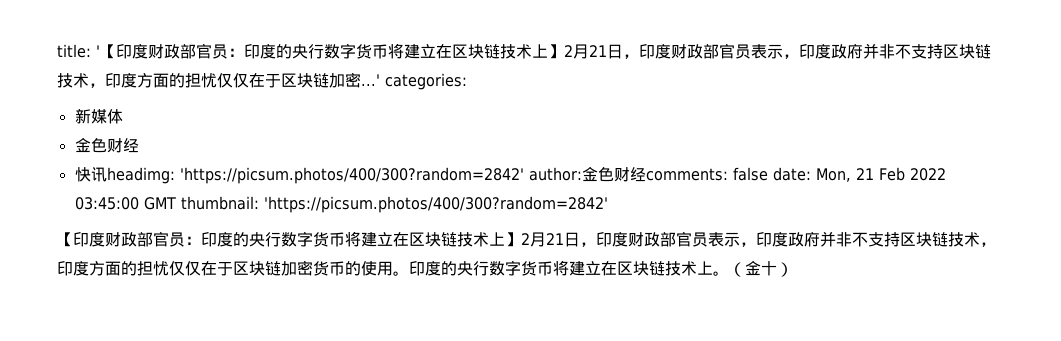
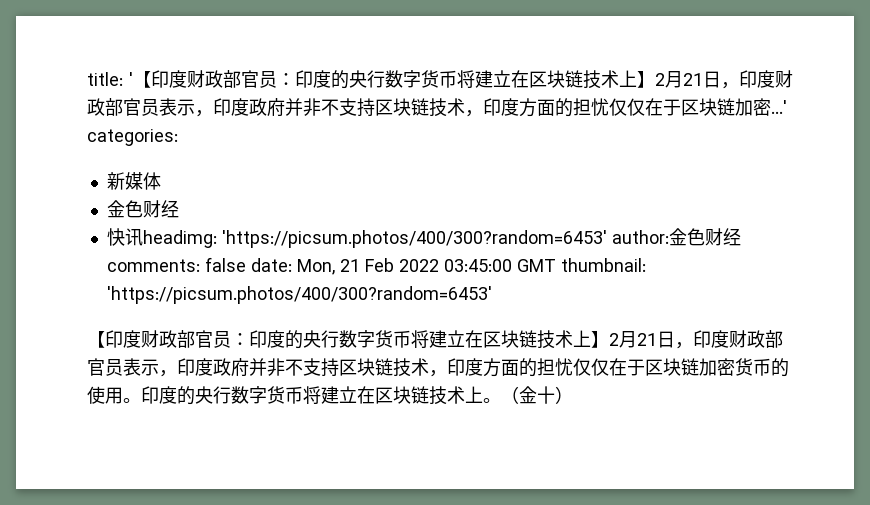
- 快讯headimg: 'https://picsum.photos/400/300?random=2842' author:金色财经comments: false date: Mon, 21 Feb 2022 03:45:00 GMT thumbnail: 'https://picsum.photos/400/300?random=2842'
+ 快讯headimg: 'https://picsum.photos/400/300?random=6453' author:金色财经comments: false date: Mon, 21 Feb 2022 03:45:00 GMT thumbnail: 'https://picsum.photos/400/300?random=6453'

